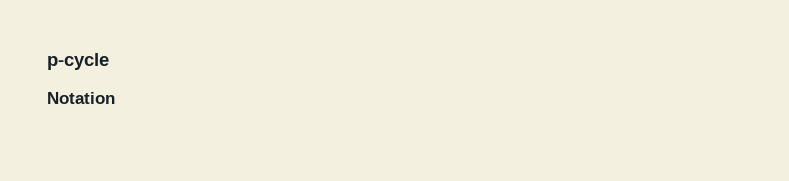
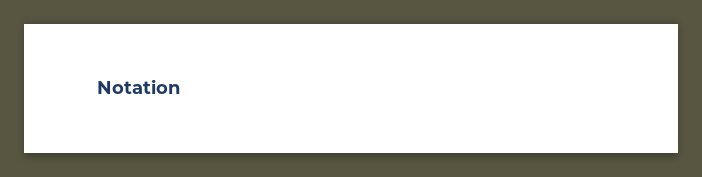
- p-cycle

